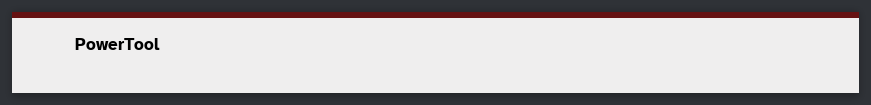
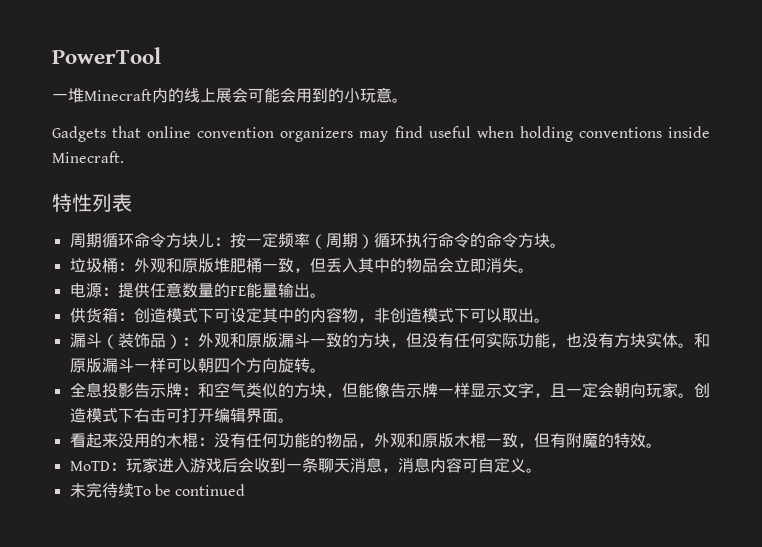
+ 一堆Minecraft内的线上展会可能会用到的小玩意。
+ Gadgets that online convention organizers may find useful when holding conventions inside Minecraft.
+ 特性列表
+ 周期循环命令方块儿：按一定频率（周期）循环执行命令的命令方块。
+ 垃圾桶：外观和原版堆肥桶一致，但丢入其中的物品会立即消失。
+ 电源：提供任意数量的FE能量输出。
+ 供货箱：创造模式下可设定其中的内容物，非创造模式下可以取出。
+ 漏斗（装饰品）：外观和原版漏斗一致的方块，但没有任何实际功能，也没有方块实体。和原版漏斗一样可以朝四个方向旋转。
+ 全息投影告示牌：和空气类似的方块，但能像告示牌一样显示文字，且一定会朝向玩家。创造模式下右击可打开编辑界面。
+ 看起来没用的木棍：没有任何功能的物品，外观和原版木棍一致，但有附魔的特效。
+ MoTD：玩家进入游戏后会收到一条聊天消息，消息内容可自定义。
+ 未完待续To be continued

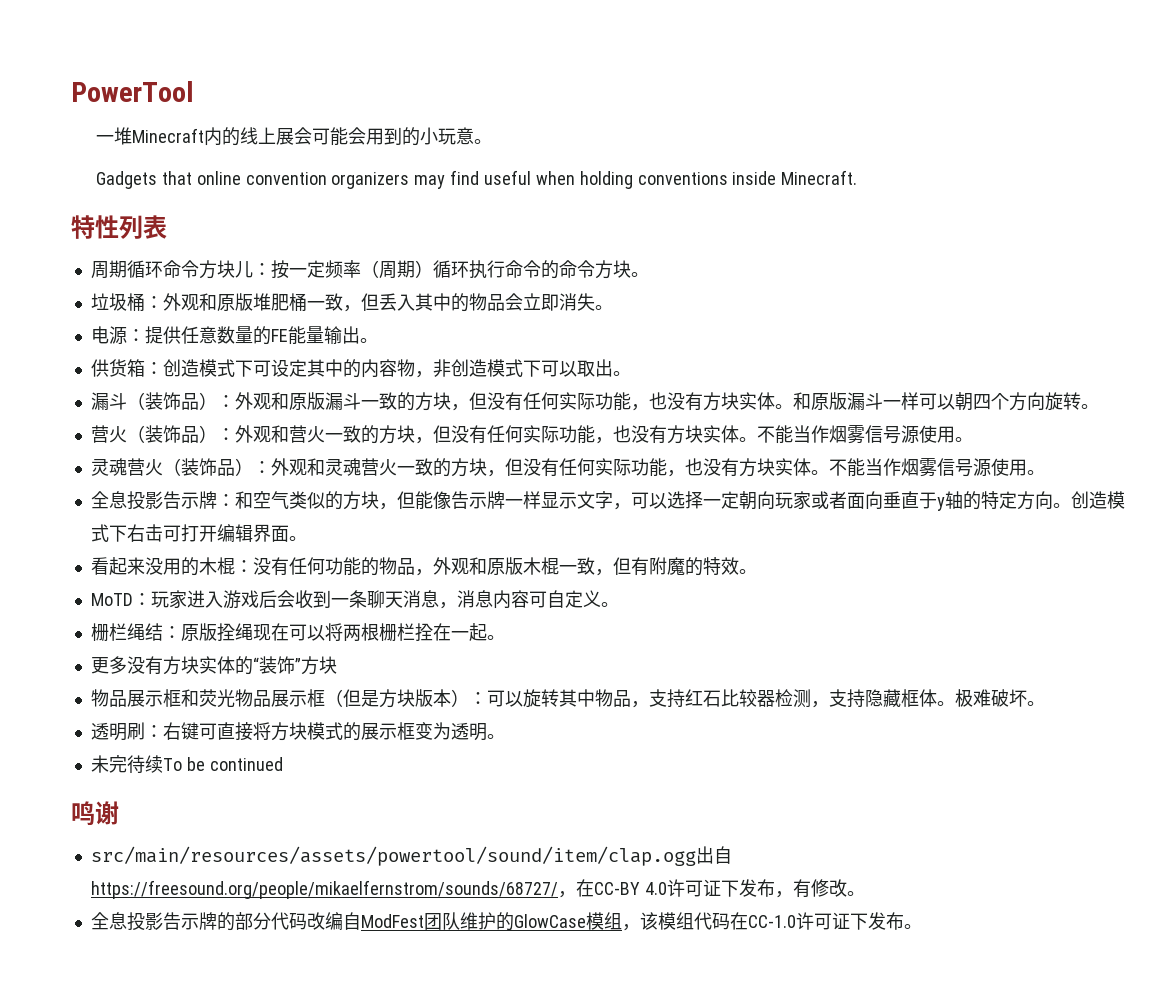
+ 营火（装饰品）：外观和营火一致的方块，但没有任何实际功能，也没有方块实体。不能当作烟雾信号源使用。
+ 灵魂营火（装饰品）：外观和灵魂营火一致的方块，但没有任何实际功能，也没有方块实体。不能当作烟雾信号源使用。
- 全息投影告示牌：和空气类似的方块，但能像告示牌一样显示文字，且一定会朝向玩家。
+ 全息投影告示牌：和空气类似的方块，但能像告示牌一样显示文字，可以选择一定朝向玩家或者面向垂直于y轴的特定方向。
+ 栅栏绳结：原版拴绳现在可以将两根栅栏拴在一起。
+ 更多没有方块实体的“装饰”方块
+ 物品展示框和荧光物品展示框（但是方块版本）：可以旋转其中物品，支持红石比较器检测，支持隐藏框体。极难破坏。
+ 透明刷：右键可直接将方块模式的展示框变为透明。
+ 鸣谢
+ src/main/resources/assets/powertool/sound/item/clap.ogg出自https://freesound.org/people/mikaelfernstrom/sounds/68727/，在CC-BY 4.0许可证下发布，有修改。
+ 全息投影告示牌的部分代码改编自ModFest团队维护的GlowCase模组，该模组代码在CC-1.0许可证下发布。

